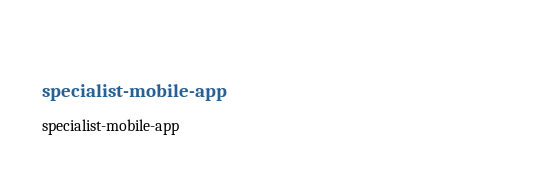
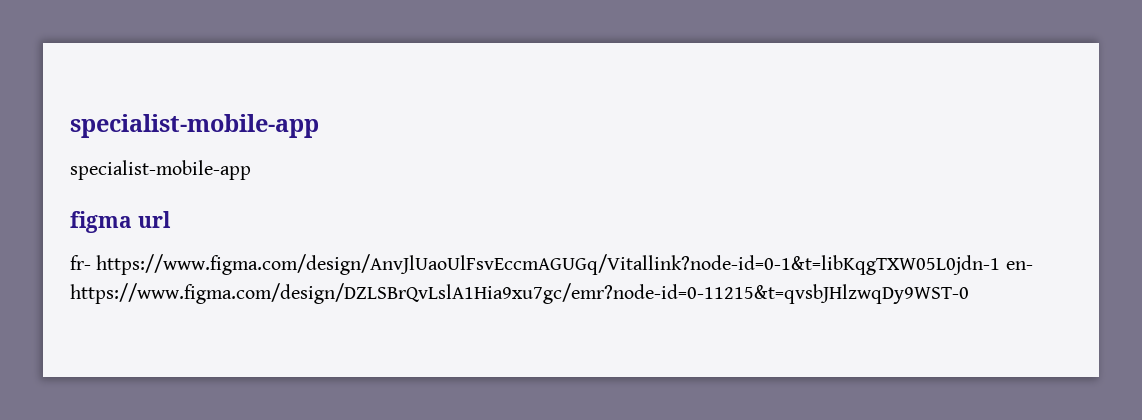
+ figma url
+ fr- https://www.figma.com/design/AnvJlUaoUlFsvEccmAGUGq/Vitallink?node-id=0-1&t=libKqgTXW05L0jdn-1 en- https://www.figma.com/design/DZLSBrQvLslA1Hia9xu7gc/emr?node-id=0-11215&t=qvsbJHlzwqDy9WST-0

